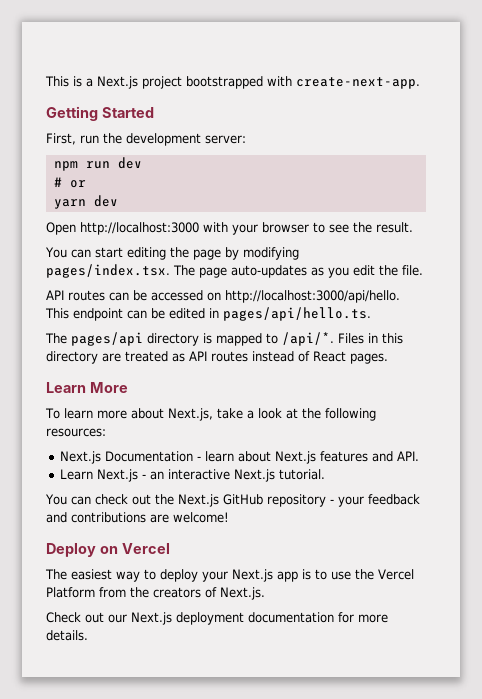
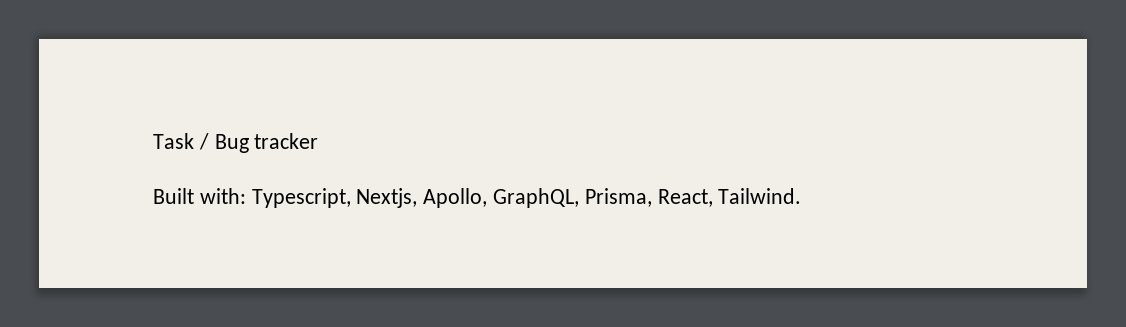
- This is a Next.js project bootstrapped with create-next-app.
- Getting Started
- First, run the development server:
- npm run dev
- # or
- yarn dev
- Open http://localhost:3000 with your browser to see the result.
- You can start editing the page by modifying pages/index.tsx. The page auto-updates as you edit the file.
- API routes can be accessed on http://localhost:3000/api/hello. This endpoint can be edited in pages/api/hello.ts.
- The pages/api directory is mapped to /api/*. Files in this directory are treated as API routes instead of React pages.
- Learn More
- To learn more about Next.js, take a look at the following resources:
- Next.js Documentation - learn about Next.js features and API.
- Learn Next.js - an interactive Next.js tutorial.
- You can check out the Next.js GitHub repository - your feedback and contributions are welcome!
- Deploy on Vercel
- The easiest way to deploy your Next.js app is to use the Vercel Platform from the creators of Next.js.
- Check out our Next.js deployment documentation for more details.
+ Task / Bug tracker
+ Built with: Typescript, Nextjs, Apollo, GraphQL, Prisma, React, Tailwind.

